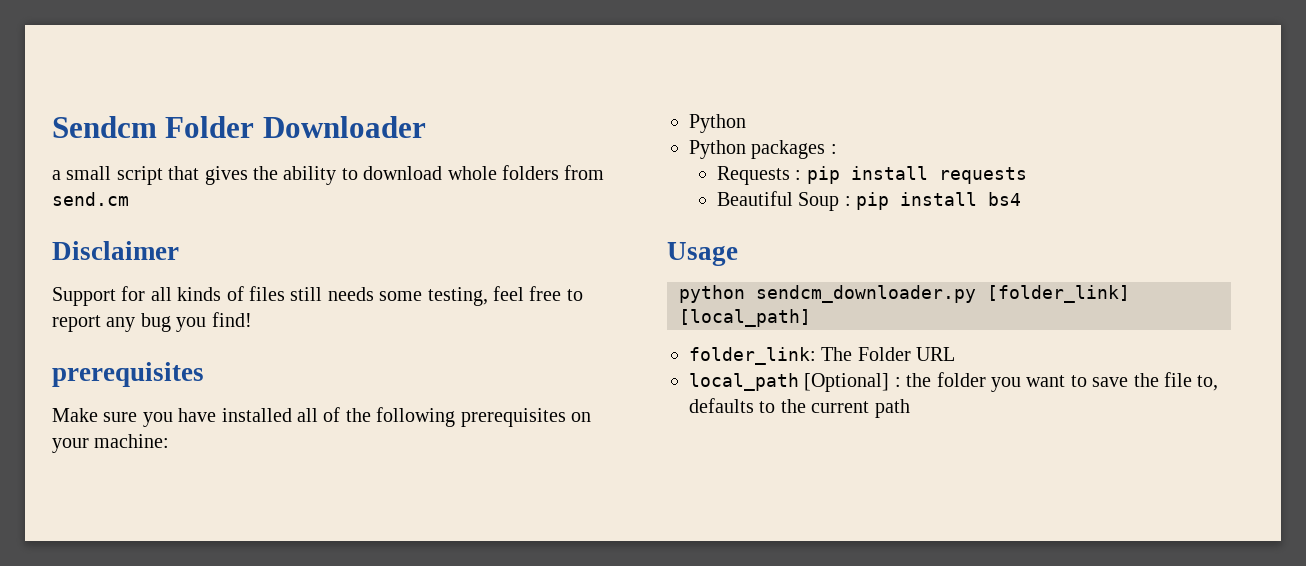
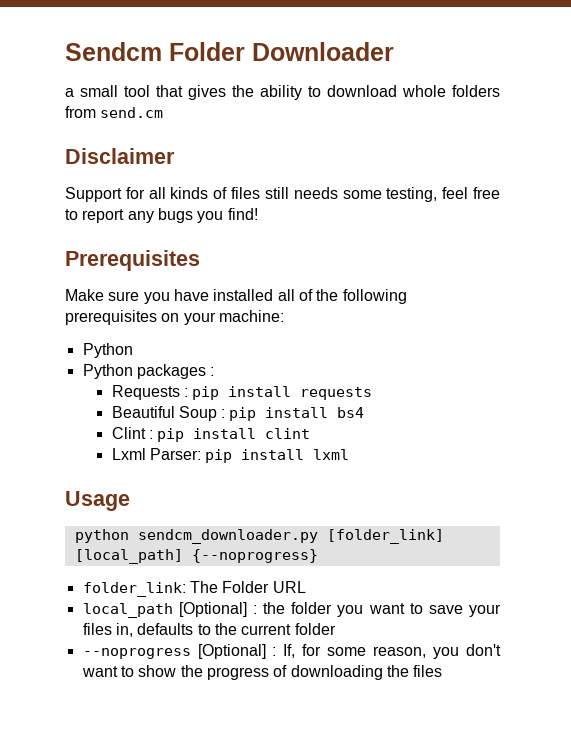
- a small script that gives the ability to download whole folders from send.cm
+ a small tool that gives the ability to download whole folders from send.cm
- Support for all kinds of files still needs some testing, feel free to report any bug you find!
- prerequisites
+ Support for all kinds of files still needs some testing, feel free to report any bugs you find!
+ Prerequisites
+ Clint : pip install clint
+ Lxml Parser: pip install lxml
- python sendcm_downloader.py [folder_link] [local_path]
+ python sendcm_downloader.py [folder_link] [local_path] {--noprogress}
- local_path [Optional] : the folder you want to save the file to, defaults to the current path
+ local_path [Optional] : the folder you want to save your files in, defaults to the current folder
+ --noprogress [Optional] : If, for some reason, you don't want to show the progress of downloading the files

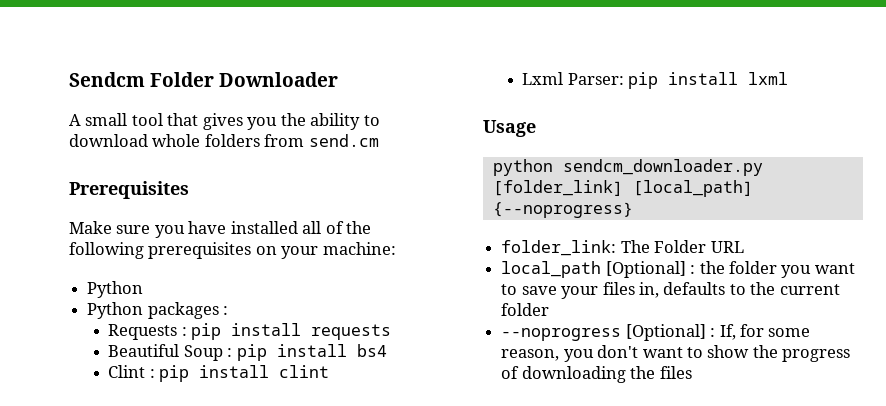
- a small tool that gives the ability to download whole folders from send.cm
+ A small tool that gives you the ability to download whole folders from send.cm
- Disclaimer
- Support for all kinds of files still needs some testing, feel free to report any bugs you find!

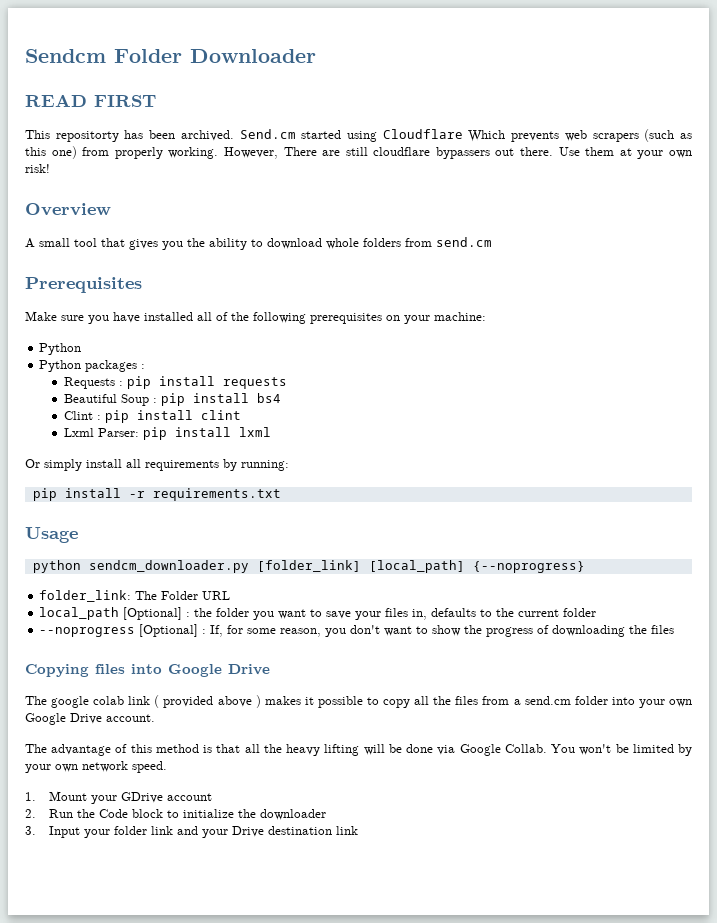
+ READ FIRST
+ This repositorty has been archived. Send.cm started using Cloudflare Which prevents web scrapers (such as this one) from properly working. However, There are still cloudflare bypassers out there. Use them at your own risk!
+ Overview
+ Or simply install all requirements by running:
+ pip install -r requirements.txt
+ Copying files into Google Drive
+ The google colab link ( provided above ) makes it possible to copy all the files from a send.cm folder into your own Google Drive account.
+ The advantage of this method is that all the heavy lifting will be done via Google Collab. You won't be limited by your own network speed.
+ 1. Mount your GDrive account
+ 2. Run the Code block to initialize the downloader
+ 3. Input your folder link and your Drive destination link

